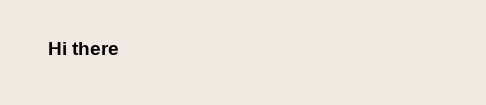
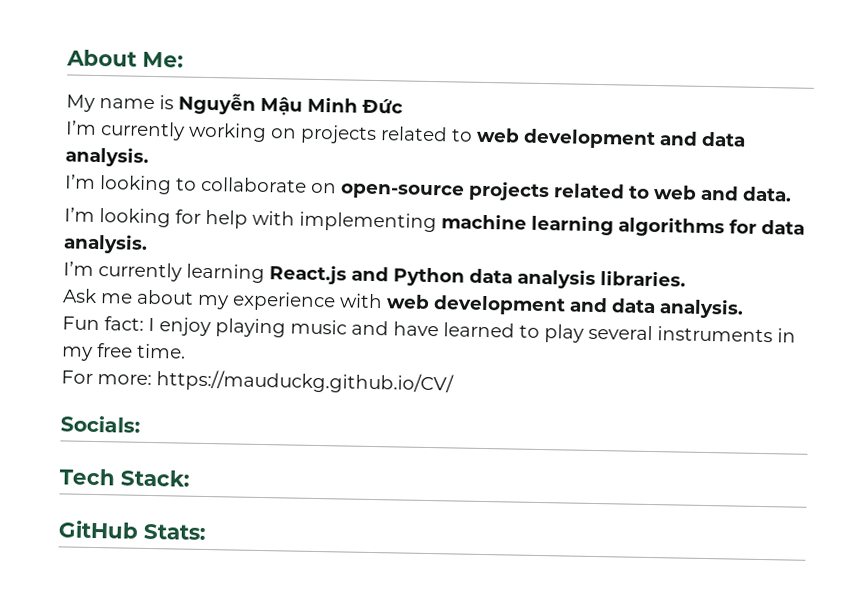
- Hi there
+ About Me:
+ My name is Nguyễn Mậu Minh Đức
+ I’m currently working on projects related to web development and data analysis.
+ I’m looking to collaborate on open-source projects related to web and data.
+ I’m looking for help with implementing machine learning algorithms for data analysis.
+ I’m currently learning React.js and Python data analysis libraries.
+ Ask me about my experience with web development and data analysis.
+ Fun fact: I enjoy playing music and have learned to play several instruments in my free time.
+ For more: https://mauduckg.github.io/CV/
+ Socials:
+ Tech Stack:
+ GitHub Stats:

